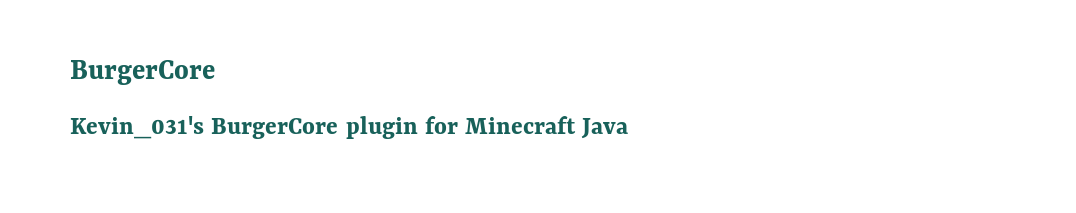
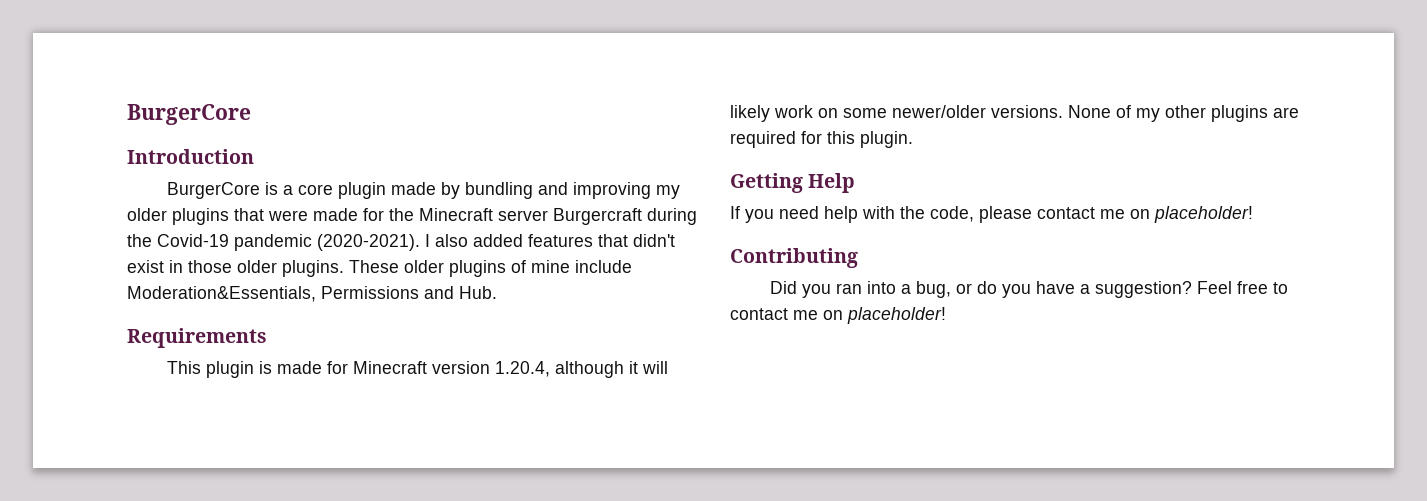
- Kevin_031's BurgerCore plugin for Minecraft Java
+ Introduction
+ BurgerCore is a core plugin made by bundling and improving my older plugins that were made for the Minecraft server Burgercraft during the Covid-19 pandemic (2020-2021). I also added features that didn't exist in those older plugins. These older plugins of mine include Moderation&Essentials, Permissions and Hub.
+ Requirements
+ This plugin is made for Minecraft version 1.20.4, although it will likely work on some newer/older versions. None of my other plugins are required for this plugin.
+ Getting Help
+ If you need help with the code, please contact me on placeholder!
+ Contributing
+ Did you ran into a bug, or do you have a suggestion? Feel free to contact me on placeholder!

